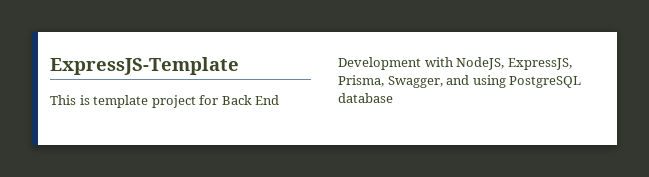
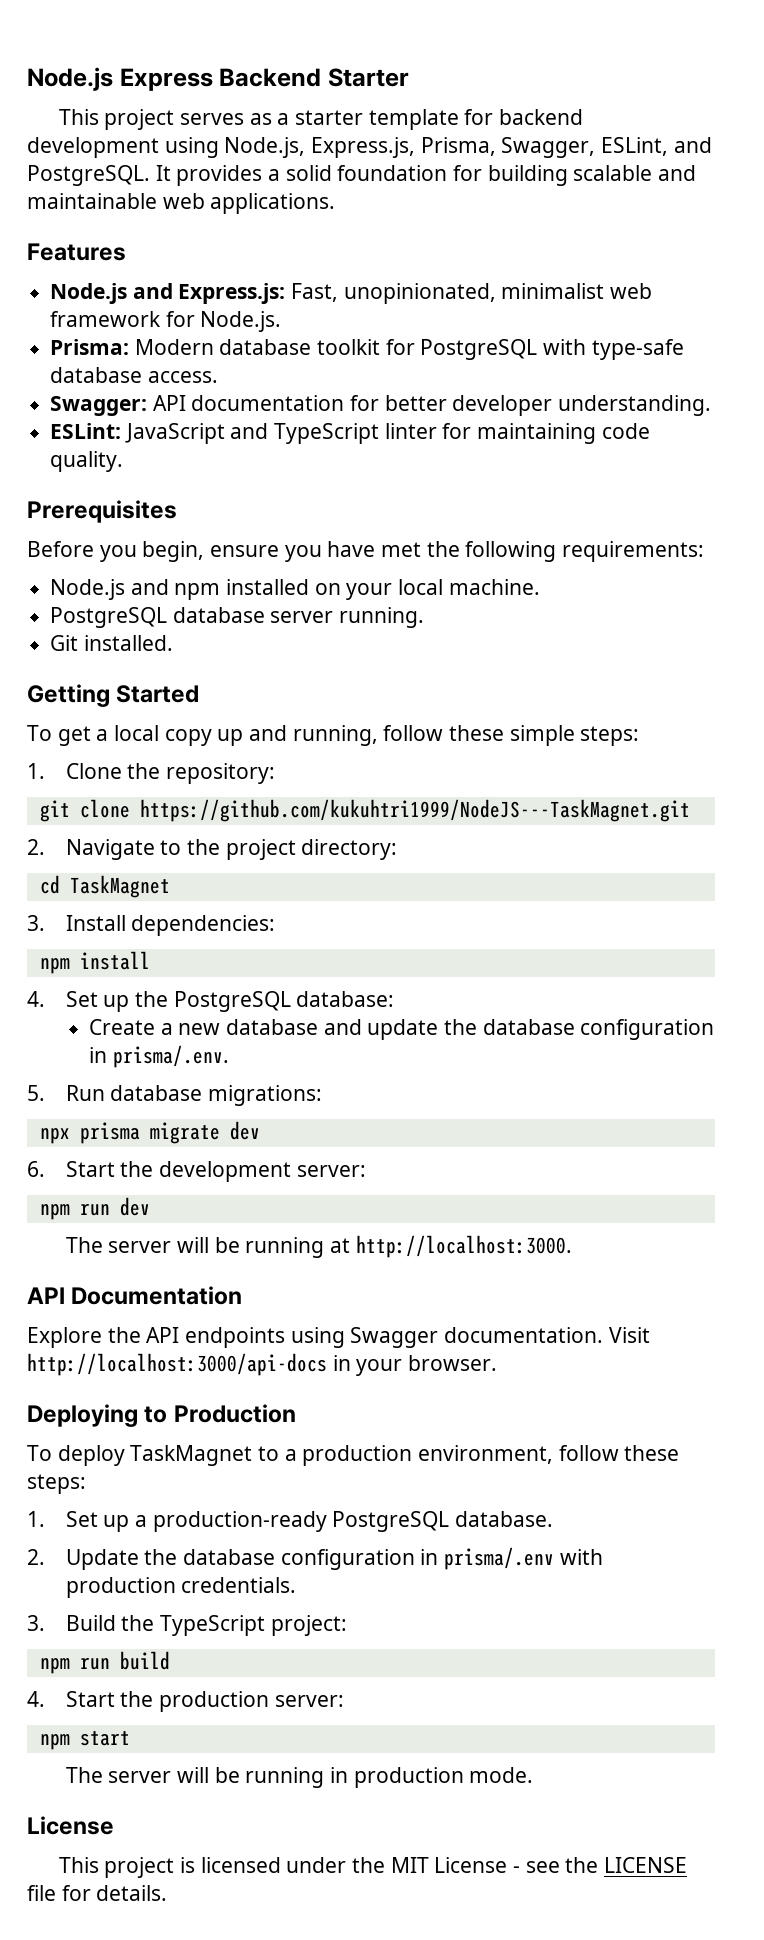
- ExpressJS-Template
- This is template project for Back End Development with NodeJS, ExpressJS, Prisma, Swagger, and using PostgreSQL database
+ Node.js Express Backend Starter
+ This project serves as a starter template for backend development using Node.js, Express.js, Prisma, Swagger, ESLint, and PostgreSQL. It provides a solid foundation for building scalable and maintainable web applications.
+ Features
+ Node.js and Express.js: Fast, unopinionated, minimalist web framework for Node.js.
+ Prisma: Modern database toolkit for PostgreSQL with type-safe database access.
+ Swagger: API documentation for better developer understanding.
+ ESLint: JavaScript and TypeScript linter for maintaining code quality.
+ Prerequisites
+ Before you begin, ensure you have met the following requirements:
+ Node.js and npm installed on your local machine.
+ PostgreSQL database server running.
+ Git installed.
+ Getting Started
+ To get a local copy up and running, follow these simple steps:
+ 1. Clone the repository:
+ git clone https://github.com/kukuhtri1999/NodeJS---TaskMagnet.git
+ 2. Navigate to the project directory:
+ cd TaskMagnet
+ 3. Install dependencies:
+ npm install
+ 4. Set up the PostgreSQL database:
+ Create a new database and update the database configuration in prisma/.env.
+ 5. Run database migrations:
+ npx prisma migrate dev
+ 6. Start the development server:
+ npm run dev
+ The server will be running at http://localhost:3000.
+ API Documentation
+ Explore the API endpoints using Swagger documentation. Visit http://localhost:3000/api-docs in your browser.
+ Deploying to Production
+ To deploy TaskMagnet to a production environment, follow these steps:
+ 1. Set up a production-ready PostgreSQL database.
+ 2. Update the database configuration in prisma/.env with production credentials.
+ 3. Build the TypeScript project:
+ npm run build
+ 4. Start the production server:
+ npm start
+ The server will be running in production mode.
+ License
+ This project is licensed under the MIT License - see the LICENSE file for details.

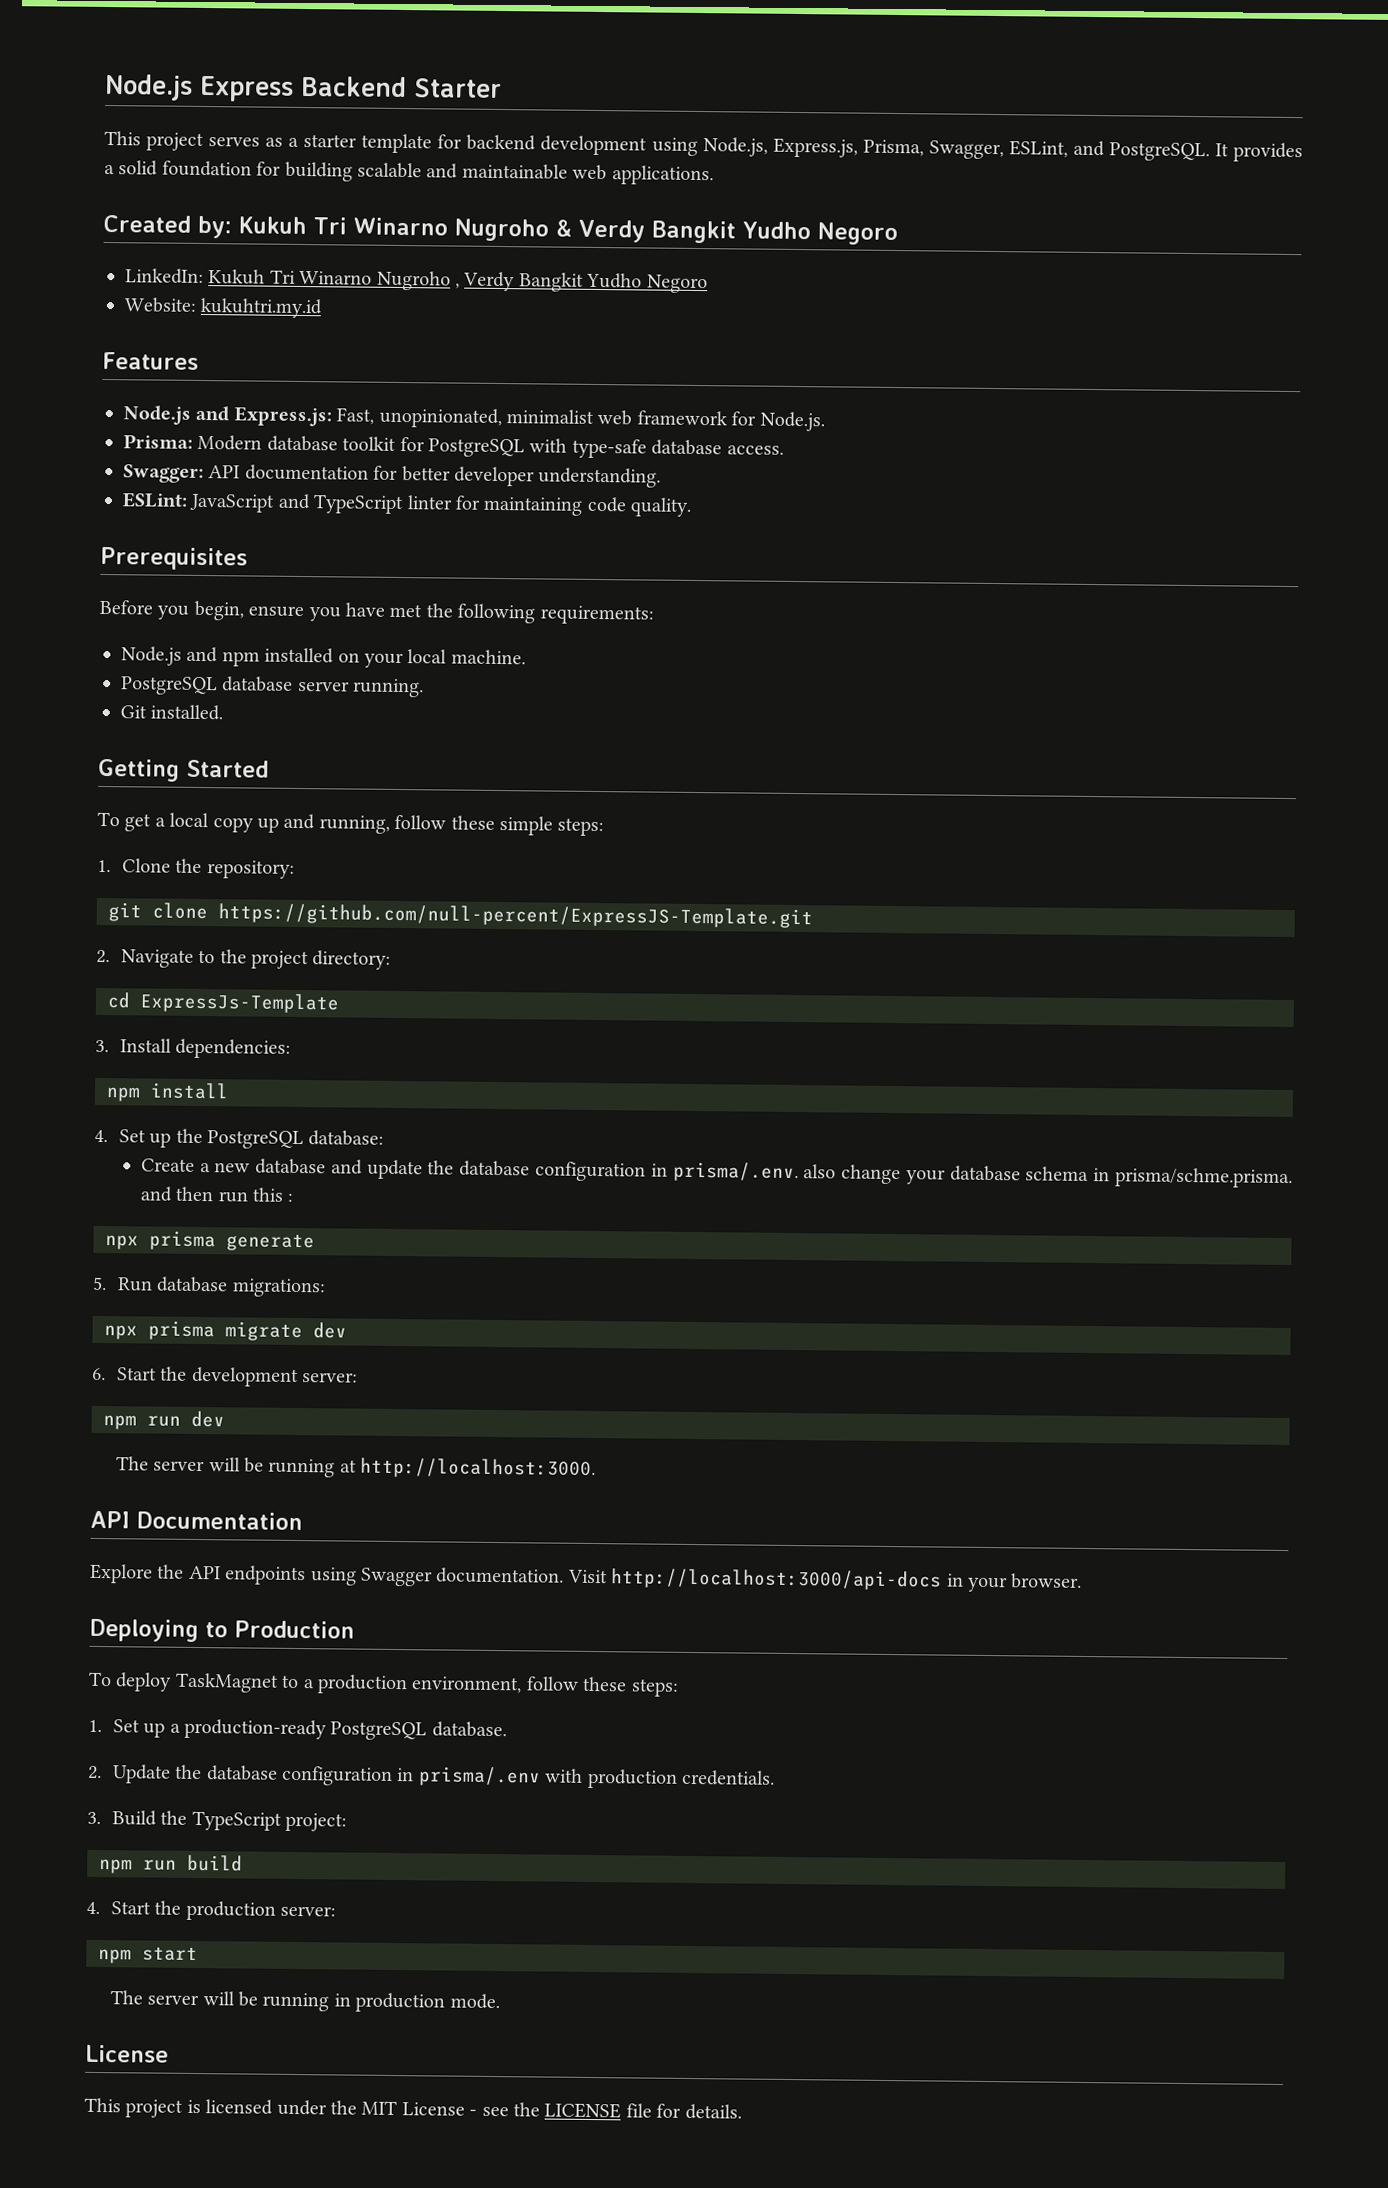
+ Created by: Kukuh Tri Winarno Nugroho & Verdy Bangkit Yudho Negoro
+ LinkedIn: Kukuh Tri Winarno Nugroho , Verdy Bangkit Yudho Negoro
+ Website: kukuhtri.my.id
- git clone https://github.com/kukuhtri1999/NodeJS---TaskMagnet.git
+ git clone https://github.com/null-percent/ExpressJS-Template.git
- cd TaskMagnet
+ cd ExpressJs-Template
- Create a new database and update the database configuration in prisma/.env.
+ Create a new database and update the database configuration in prisma/.env. also change your database schema in prisma/schme.prisma. and then run this :
+ npx prisma generate

